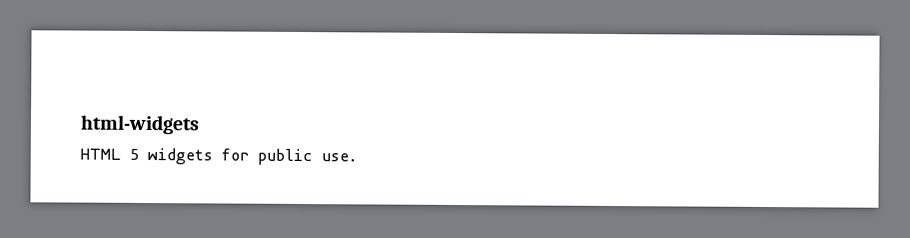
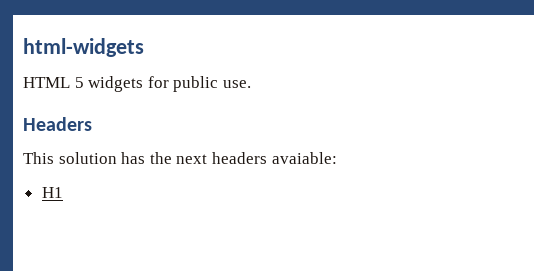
+ Headers
+ This solution has the next headers avaiable:
+ H1

